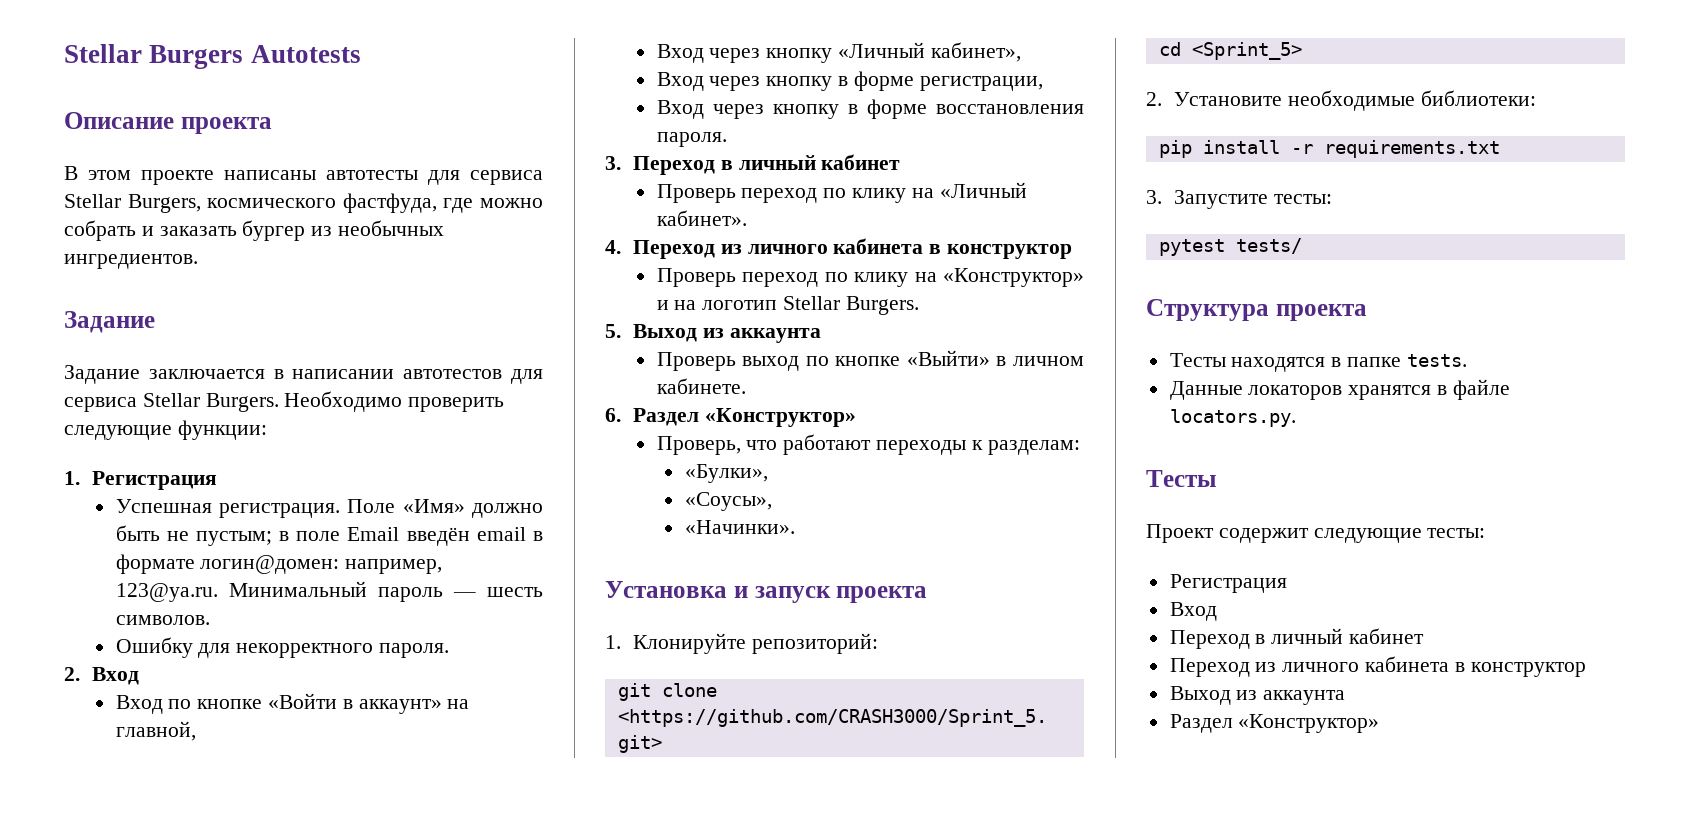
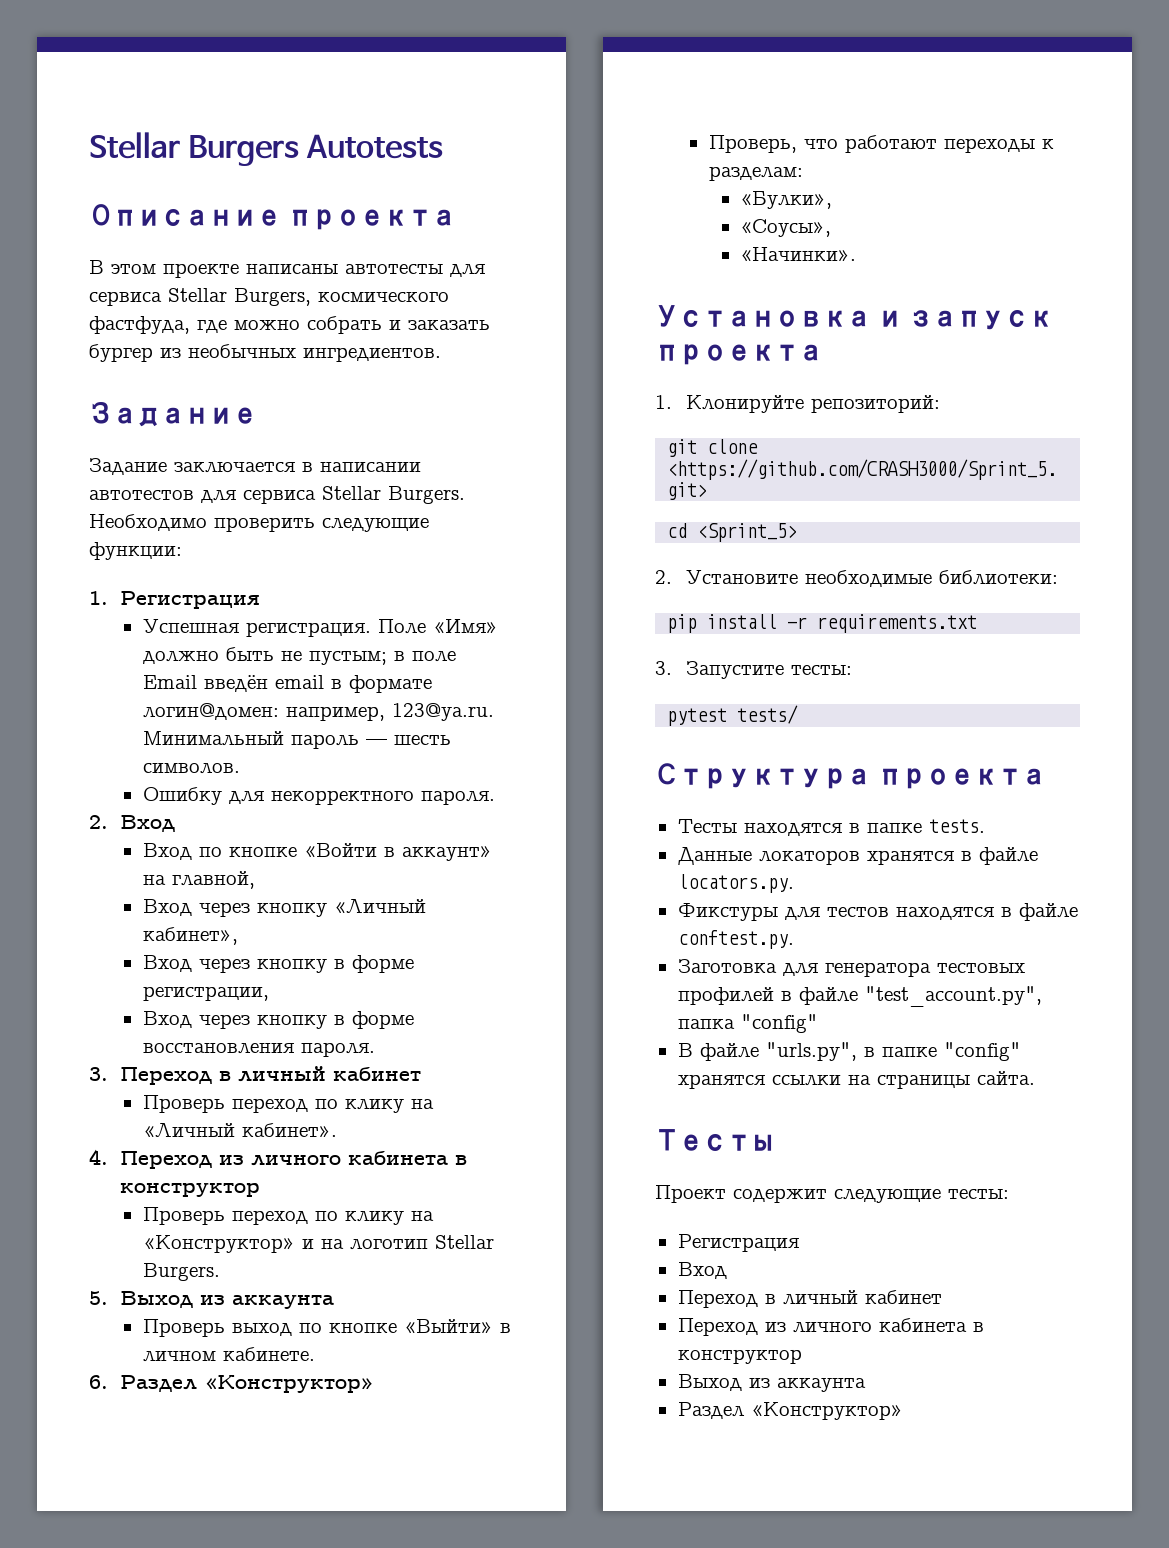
+ Фикстуры для тестов находятся в файле conftest.py.
+ Заготовка для генератора тестовых профилей в файле "test_account.py", папка "config"
+ В файле "urls.py", в папке "config" хранятся ссылки на страницы сайта.

